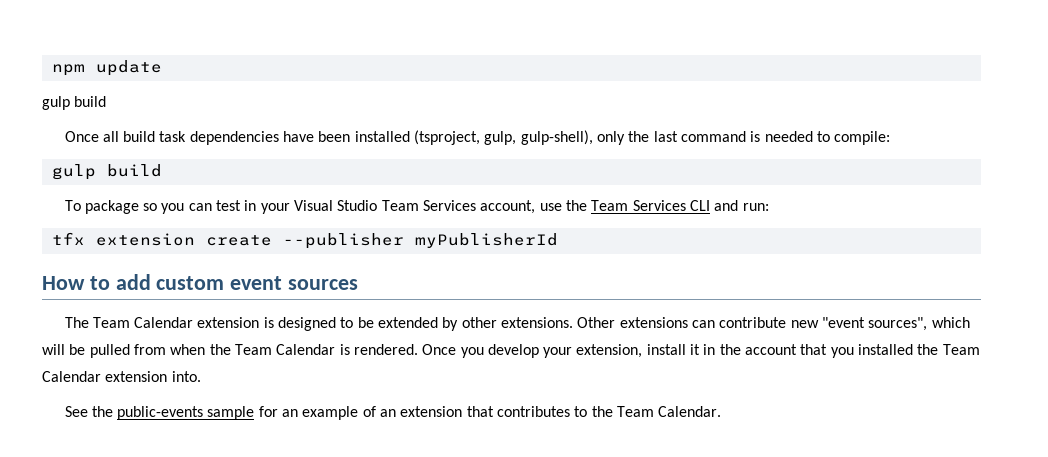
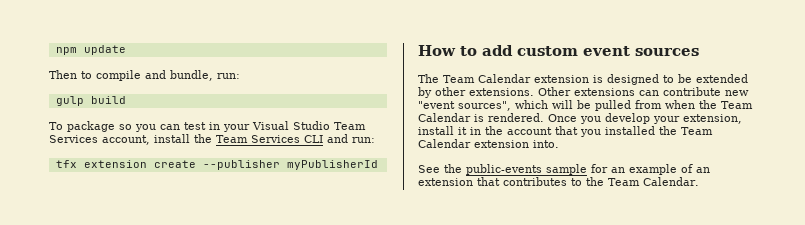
  npm update
- gulp build
- Once all build task dependencies have been installed (tsproject, gulp, gulp-shell), only the last command is needed to compile:
+ Then to compile and bundle, run:
- To package so you can test in your Visual Studio Team Services account, use the Team Services CLI and run:
+ To package so you can test in your Visual Studio Team Services account, install the Team Services CLI and run:

